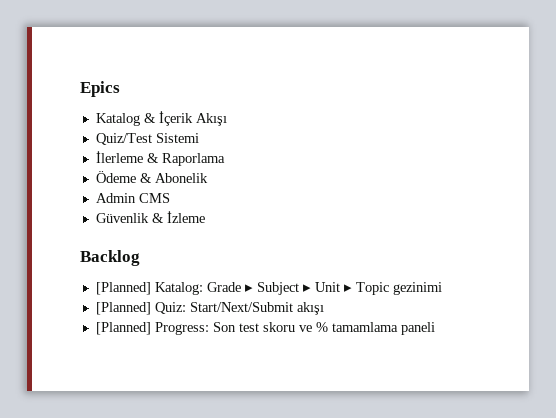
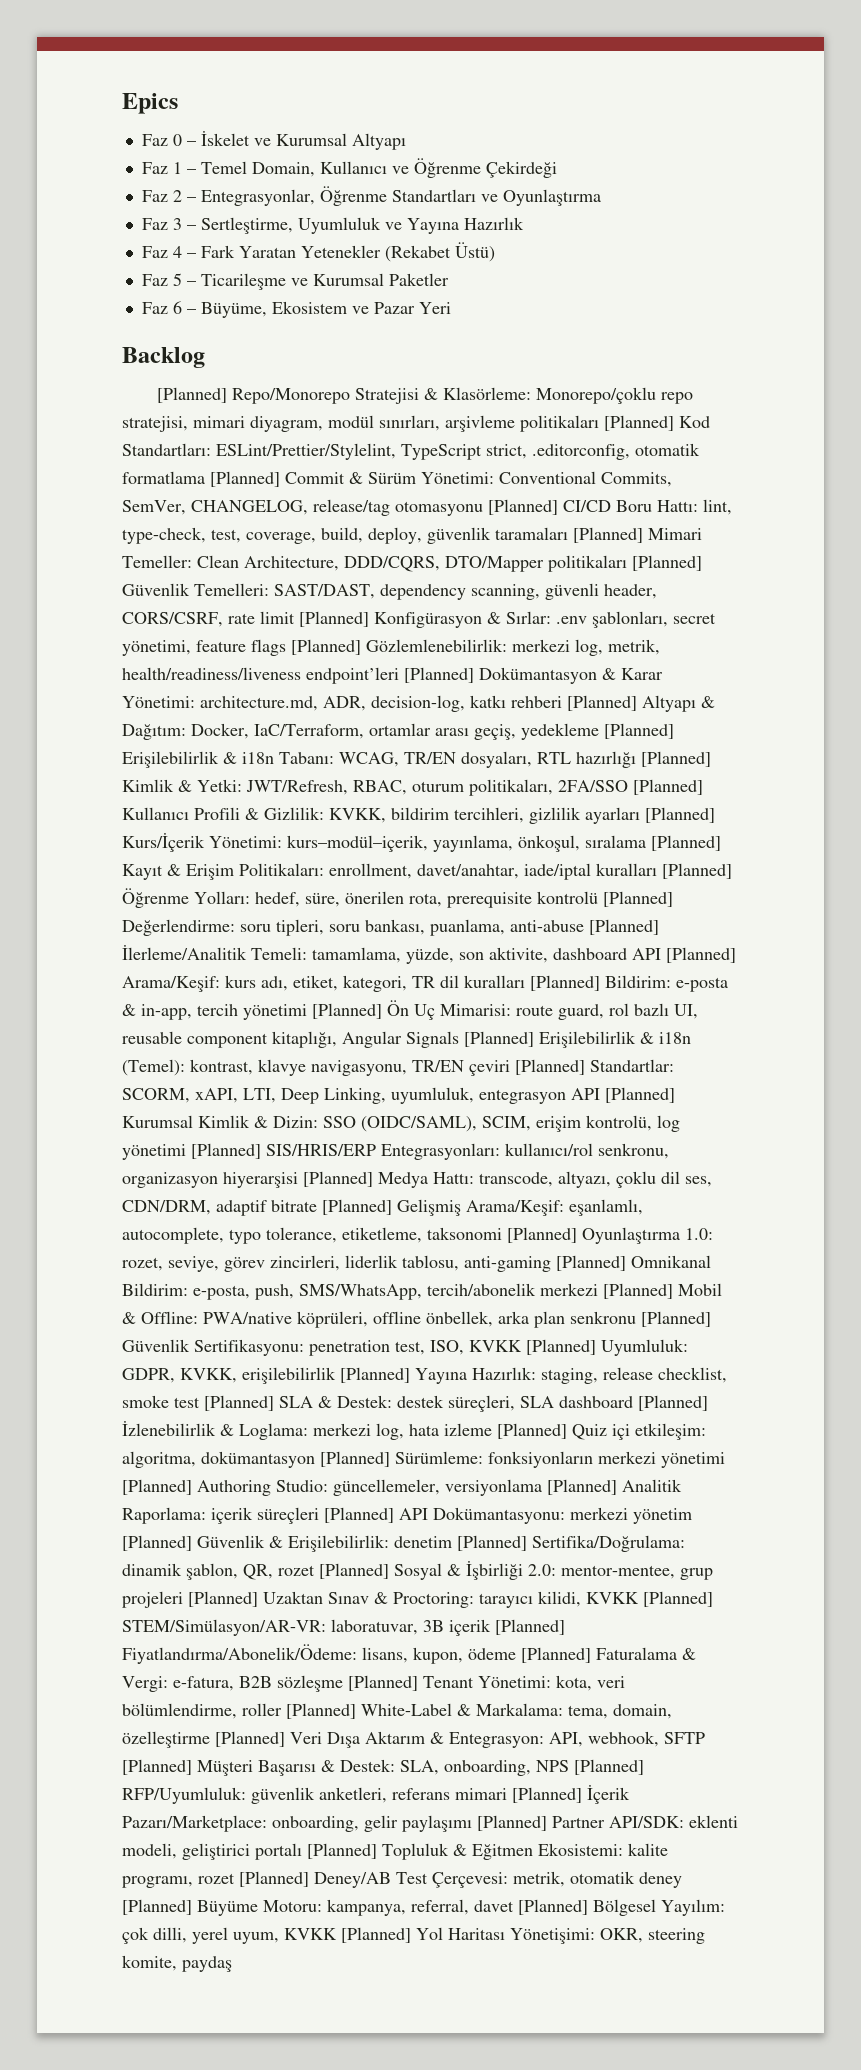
- Katalog & İçerik Akışı
- Quiz/Test Sistemi
- İlerleme & Raporlama
- Ödeme & Abonelik
- Admin CMS
- Güvenlik & İzleme
+ Faz 0 – İskelet ve Kurumsal Altyapı
+ Faz 1 – Temel Domain, Kullanıcı ve Öğrenme Çekirdeği
+ Faz 2 – Entegrasyonlar, Öğrenme Standartları ve Oyunlaştırma
+ Faz 3 – Sertleştirme, Uyumluluk ve Yayına Hazırlık
+ Faz 4 – Fark Yaratan Yetenekler (Rekabet Üstü)
+ Faz 5 – Ticarileşme ve Kurumsal Paketler
+ Faz 6 – Büyüme, Ekosistem ve Pazar Yeri
  Backlog
- [Planned] Katalog: Grade ▸ Subject ▸ Unit ▸ Topic gezinimi
- [Planned] Quiz: Start/Next/Submit akışı
- [Planned] Progress: Son test skoru ve % tamamlama paneli
+ [Planned] Repo/Monorepo Stratejisi & Klasörleme: Monorepo/çoklu repo stratejisi, mimari diyagram, modül sınırları, arşivleme politikaları [Planned] Kod Standartları: ESLint/Prettier/Stylelint, TypeScript strict, .editorconfig, otomatik formatlama [Planned] Commit & Sürüm Yönetimi: Conventional Commits, SemVer, CHANGELOG, release/tag otomasyonu [Planned] CI/CD Boru Hattı: lint, type-check, test, coverage, build, deploy, güvenlik taramaları [Planned] Mimari Temeller: Clean Architecture, DDD/CQRS, DTO/Mapper politikaları [Planned] Güvenlik Temelleri: SAST/DAST, dependency scanning, güvenli header, CORS/CSRF, rate limit [Planned] Konfigürasyon & Sırlar: .env şablonları, secret yönetimi, feature flags [Planned] Gözlemlenebilirlik: merkezi log, metrik, health/readiness/liveness endpoint’leri [Planned] Dokümantasyon & Karar Yönetimi: architecture.md, ADR, decision-log, katkı rehberi [Planned] Altyapı & Dağıtım: Docker, IaC/Terraform, ortamlar arası geçiş, yedekleme [Planned] Erişilebilirlik & i18n Tabanı: WCAG, TR/EN dosyaları, RTL hazırlığı [Planned] Kimlik & Yetki: JWT/Refresh, RBAC, oturum politikaları, 2FA/SSO [Planned] Kullanıcı Profili & Gizlilik: KVKK, bildirim tercihleri, gizlilik ayarları [Planned] Kurs/İçerik Yönetimi: kurs–modül–içerik, yayınlama, önkoşul, sıralama [Planned] Kayıt & Erişim Politikaları: enrollment, davet/anahtar, iade/iptal kuralları [Planned] Öğrenme Yolları: hedef, süre, önerilen rota, prerequisite kontrolü [Planned] Değerlendirme: soru tipleri, soru bankası, puanlama, anti-abuse [Planned] İlerleme/Analitik Temeli: tamamlama, yüzde, son aktivite, dashboard API [Planned] Arama/Keşif: kurs adı, etiket, kategori, TR dil kuralları [Planned] Bildirim: e-posta & in-app, tercih yönetimi [Planned] Ön Uç Mimarisi: route guard, rol bazlı UI, reusable component kitaplığı, Angular Signals [Planned] Erişilebilirlik & i18n (Temel): kontrast, klavye navigasyonu, TR/EN çeviri [Planned] Standartlar: SCORM, xAPI, LTI, Deep Linking, uyumluluk, entegrasyon API [Planned] Kurumsal Kimlik & Dizin: SSO (OIDC/SAML), SCIM, erişim kontrolü, log yönetimi [Planned] SIS/HRIS/ERP Entegrasyonları: kullanıcı/rol senkronu, organizasyon hiyerarşisi [Planned] Medya Hattı: transcode, altyazı, çoklu dil ses, CDN/DRM, adaptif bitrate [Planned] Gelişmiş Arama/Keşif: eşanlamlı, autocomplete, typo tolerance, etiketleme, taksonomi [Planned] Oyunlaştırma 1.0: rozet, seviye, görev zincirleri, liderlik tablosu, anti-gaming [Planned] Omnikanal Bildirim: e-posta, push, SMS/WhatsApp, tercih/abonelik merkezi [Planned] Mobil & Offline: PWA/native köprüleri, offline önbellek, arka plan senkronu [Planned] Güvenlik Sertifikasyonu: penetration test, ISO, KVKK [Planned] Uyumluluk: GDPR, KVKK, erişilebilirlik [Planned] Yayına Hazırlık: staging, release checklist, smoke test [Planned] SLA & Destek: destek süreçleri, SLA dashboard [Planned] İzlenebilirlik & Loglama: merkezi log, hata izleme [Planned] Quiz içi etkileşim: algoritma, dokümantasyon [Planned] Sürümleme: fonksiyonların merkezi yönetimi [Planned] Authoring Studio: güncellemeler, versiyonlama [Planned] Analitik Raporlama: içerik süreçleri [Planned] API Dokümantasyonu: merkezi yönetim [Planned] Güvenlik & Erişilebilirlik: denetim [Planned] Sertifika/Doğrulama: dinamik şablon, QR, rozet [Planned] Sosyal & İşbirliği 2.0: mentor-mentee, grup projeleri [Planned] Uzaktan Sınav & Proctoring: tarayıcı kilidi, KVKK [Planned] STEM/Simülasyon/AR-VR: laboratuvar, 3B içerik [Planned] Fiyatlandırma/Abonelik/Ödeme: lisans, kupon, ödeme [Planned] Faturalama & Vergi: e-fatura, B2B sözleşme [Planned] Tenant Yönetimi: kota, veri bölümlendirme, roller [Planned] White-Label & Markalama: tema, domain, özelleştirme [Planned] Veri Dışa Aktarım & Entegrasyon: API, webhook, SFTP [Planned] Müşteri Başarısı & Destek: SLA, onboarding, NPS [Planned] RFP/Uyumluluk: güvenlik anketleri, referans mimari [Planned] İçerik Pazarı/Marketplace: onboarding, gelir paylaşımı [Planned] Partner API/SDK: eklenti modeli, geliştirici portalı [Planned] Topluluk & Eğitmen Ekosistemi: kalite programı, rozet [Planned] Deney/AB Test Çerçevesi: metrik, otomatik deney [Planned] Büyüme Motoru: kampanya, referral, davet [Planned] Bölgesel Yayılım: çok dilli, yerel uyum, KVKK [Planned] Yol Haritası Yönetişimi: OKR, steering komite, paydaş

